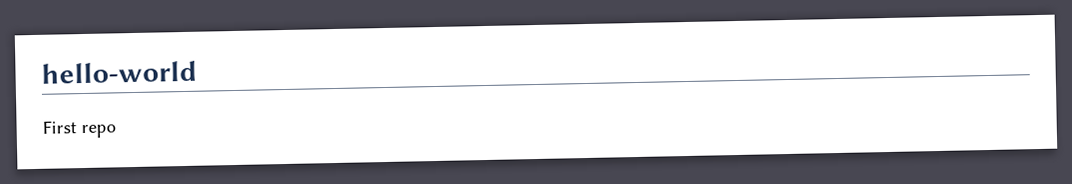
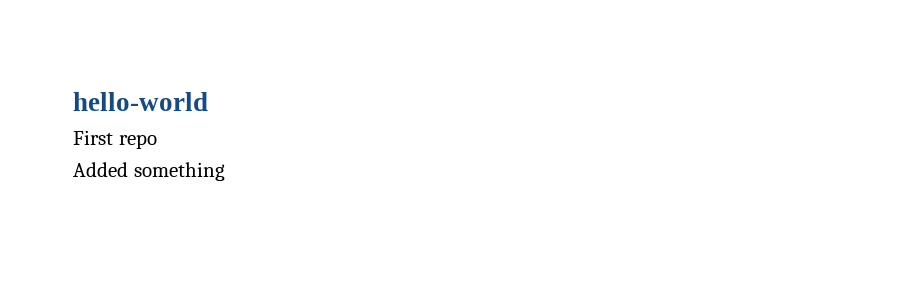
+ Added something

